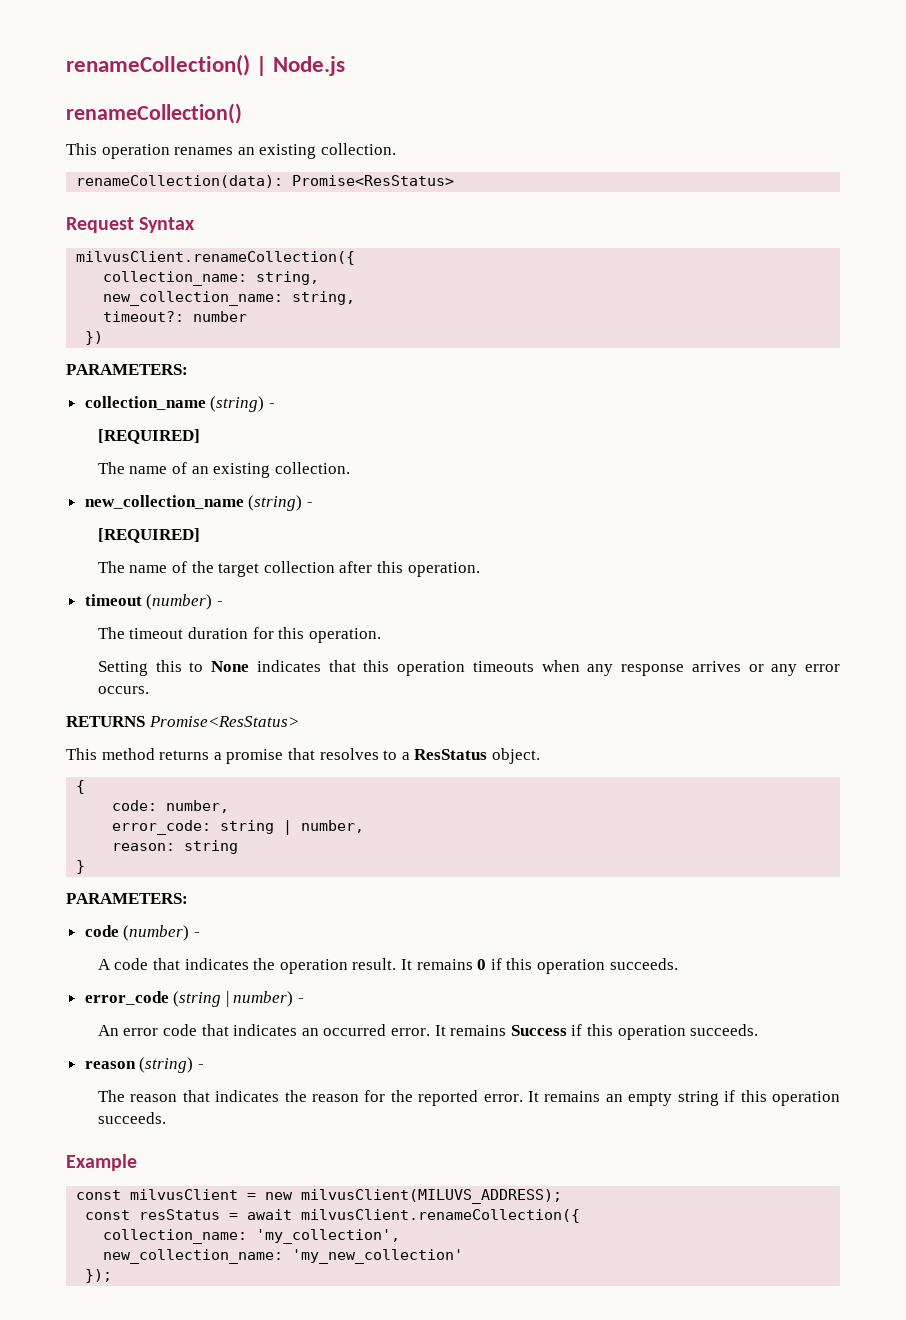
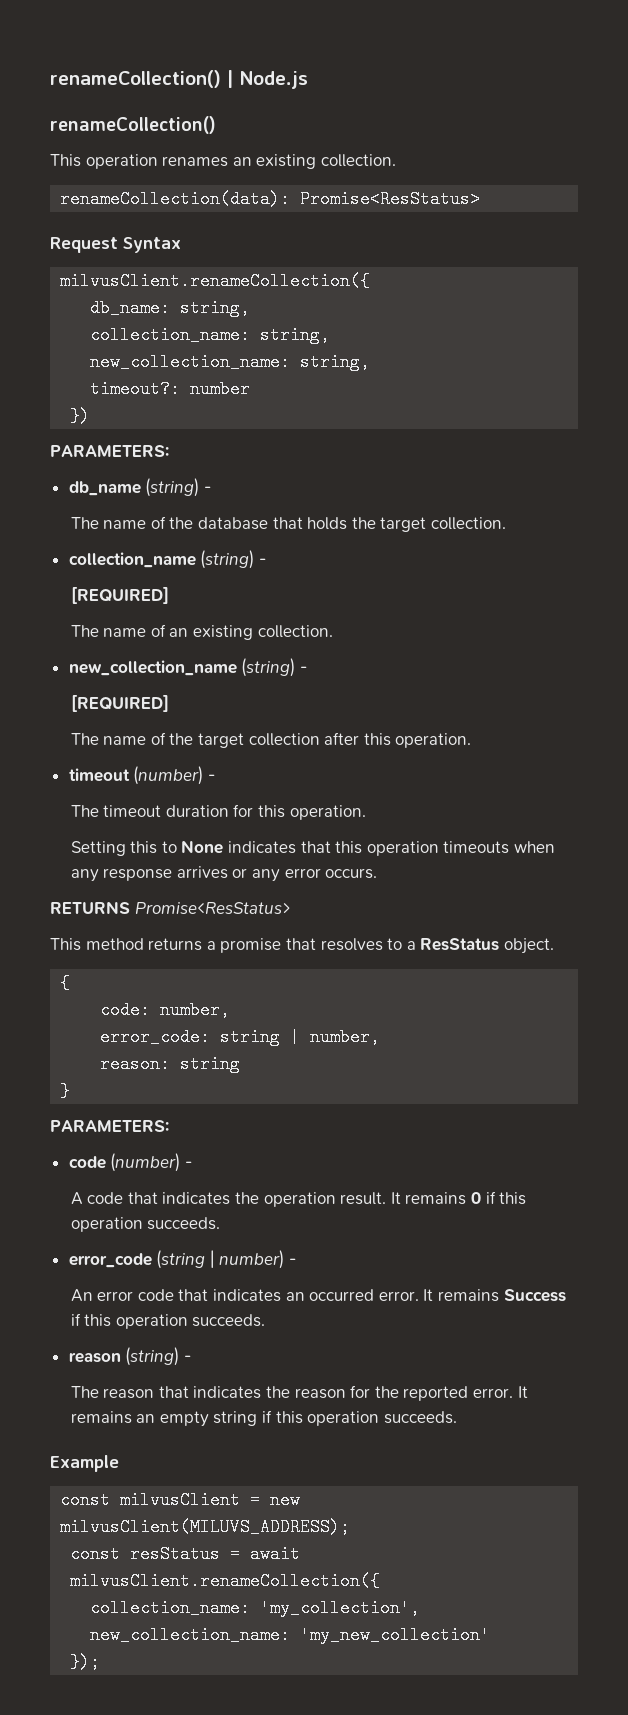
+ db_name: string,
+ db_name (string) -
+ The name of the database that holds the target collection.

